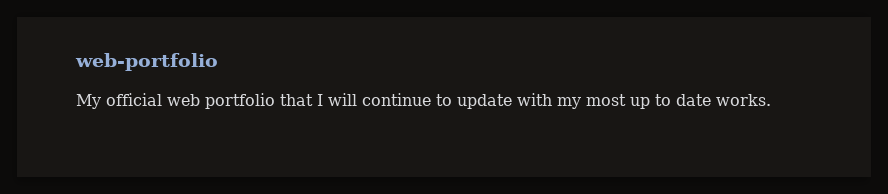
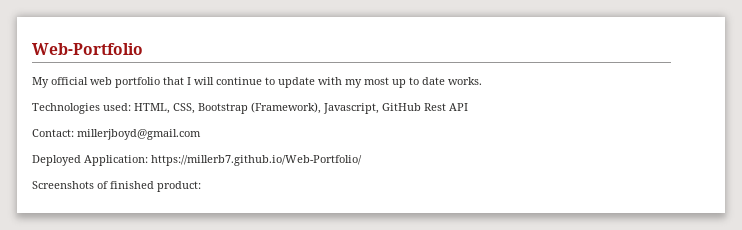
- web-portfolio
+ Web-Portfolio
+ Technologies used: HTML, CSS, Bootstrap (Framework), Javascript, GitHub Rest API
+ Contact: millerjboyd@gmail.com
+ Deployed Application: https://millerb7.github.io/Web-Portfolio/
+ Screenshots of finished product:

